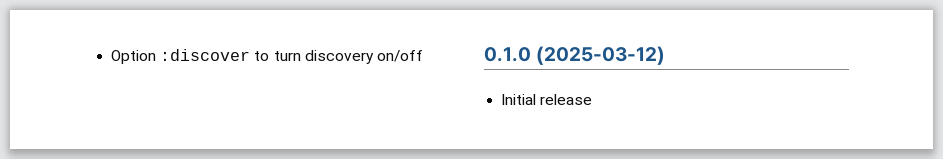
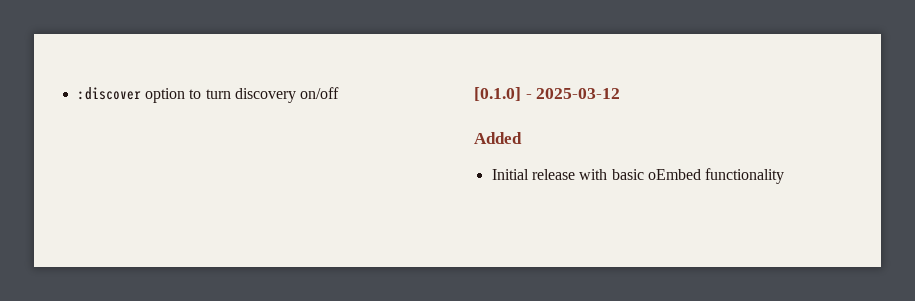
- Option :discover to turn discovery on/off
+ :discover option to turn discovery on/off
- 0.1.0 (2025-03-12)
- Initial release
+ [0.1.0] - 2025-03-12
+ Added
+ Initial release with basic oEmbed functionality

